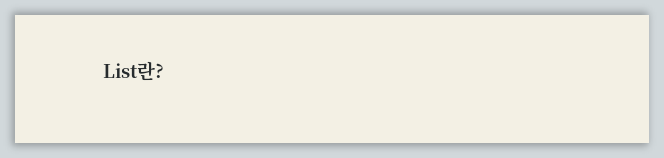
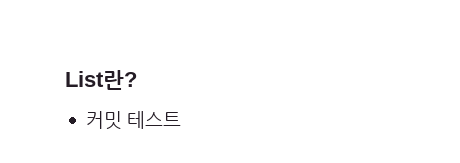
+ 커밋 테스트

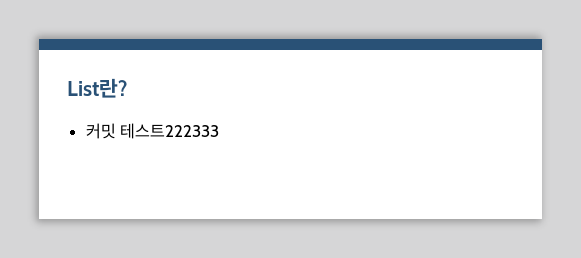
- 커밋 테스트
+ 커밋 테스트222333

